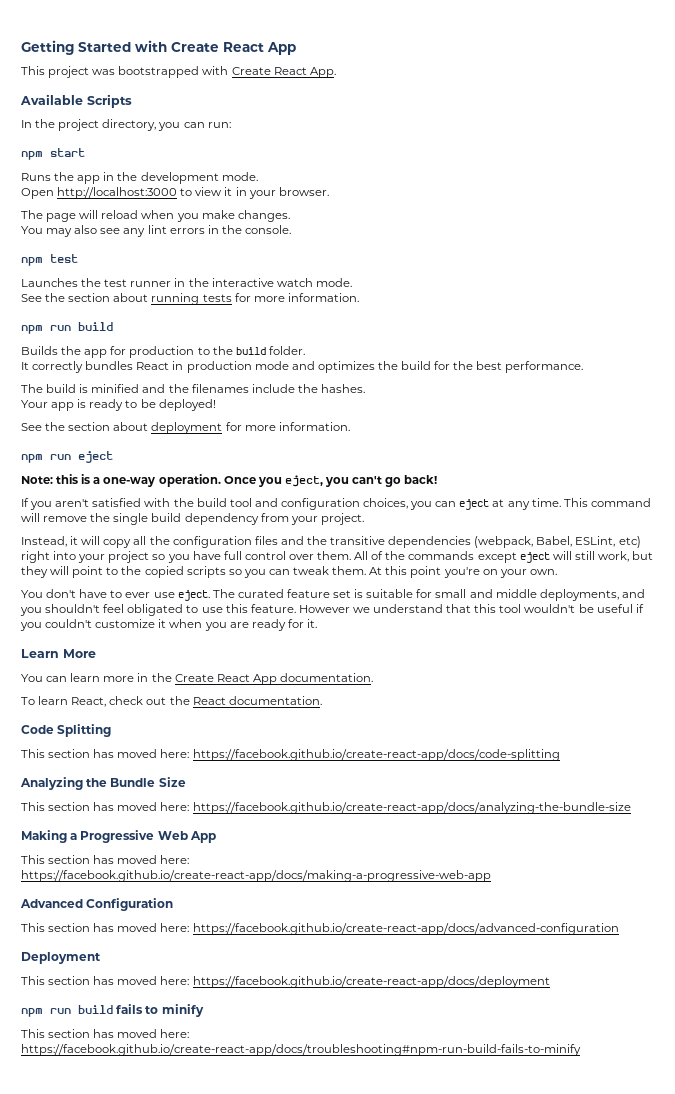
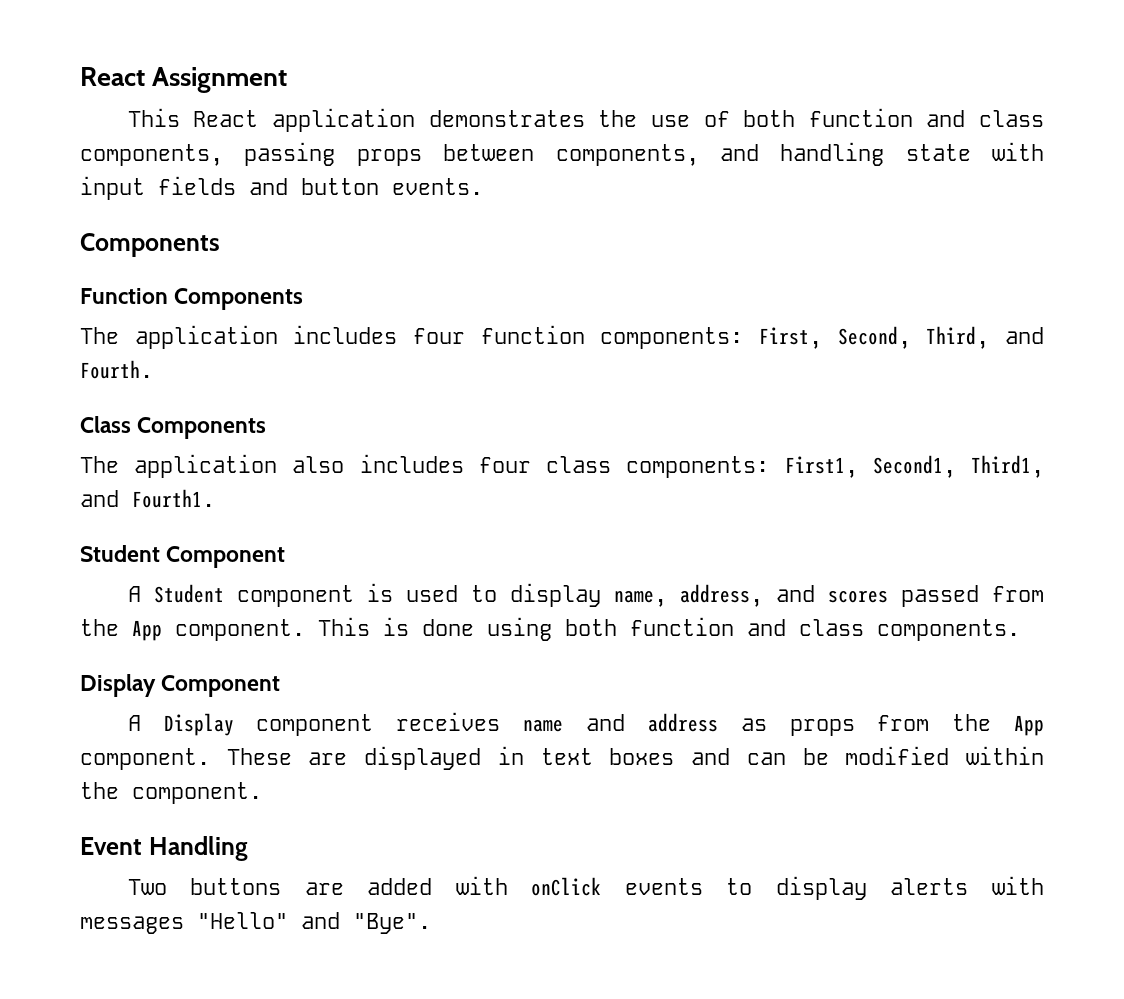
- Getting Started with Create React App
- This project was bootstrapped with Create React App.
- Available Scripts
- In the project directory, you can run:
- npm start
- Runs the app in the development mode.
- Open http://localhost:3000 to view it in your browser.
- The page will reload when you make changes.
- You may also see any lint errors in the console.
- npm test
- Launches the test runner in the interactive watch mode.
- See the section about running tests for more information.
- npm run build
- Builds the app for production to the build folder.
- It correctly bundles React in production mode and optimizes the build for the best performance.
- The build is minified and the filenames include the hashes.
- Your app is ready to be deployed!
- See the section about deployment for more information.
- npm run eject
- Note: this is a one-way operation. Once you eject, you can't go back!
- If you aren't satisfied with the build tool and configuration choices, you can eject at any time. This command will remove the single build dependency from your project.
- Instead, it will copy all the configuration files and the transitive dependencies (webpack, Babel, ESLint, etc) right into your project so you have full control over them. All of the commands except eject will still work, but they will point to the copied scripts so you can tweak them. At this point you're on your own.
- You don't have to ever use eject. The curated feature set is suitable for small and middle deployments, and you shouldn't feel obligated to use this feature. However we understand that this tool wouldn't be useful if you couldn't customize it when you are ready for it.
- Learn More
- You can learn more in the Create React App documentation.
- To learn React, check out the React documentation.
- Code Splitting
- This section has moved here: https://facebook.github.io/create-react-app/docs/code-splitting
- Analyzing the Bundle Size
- This section has moved here: https://facebook.github.io/create-react-app/docs/analyzing-the-bundle-size
- Making a Progressive Web App
- This section has moved here: https://facebook.github.io/create-react-app/docs/making-a-progressive-web-app
- Advanced Configuration
- This section has moved here: https://facebook.github.io/create-react-app/docs/advanced-configuration
- Deployment
- This section has moved here: https://facebook.github.io/create-react-app/docs/deployment
- npm run build fails to minify
- This section has moved here: https://facebook.github.io/create-react-app/docs/troubleshooting#npm-run-build-fails-to-minify
+ React Assignment
+ This React application demonstrates the use of both function and class components, passing props between components, and handling state with input fields and button events.
+ Components
+ Function Components
+ The application includes four function components: First, Second, Third, and Fourth.
+ Class Components
+ The application also includes four class components: First1, Second1, Third1, and Fourth1.
+ Student Component
+ A Student component is used to display name, address, and scores passed from the App component. This is done using both function and class components.
+ Display Component
+ A Display component receives name and address as props from the App component. These are displayed in text boxes and can be modified within the component.
+ Event Handling
+ Two buttons are added with onClick events to display alerts with messages "Hello" and "Bye".

